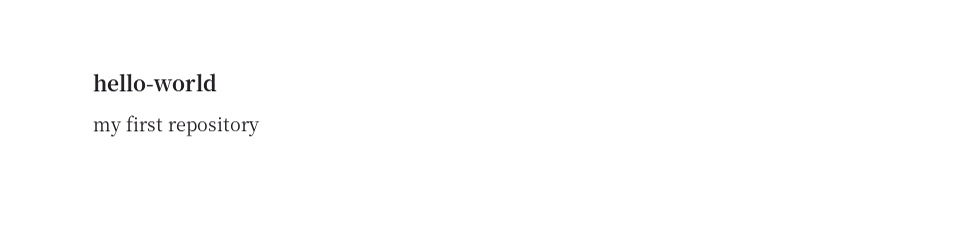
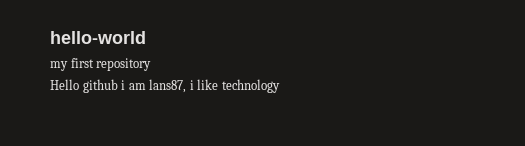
+ Hello github i am lans87, i like technology

